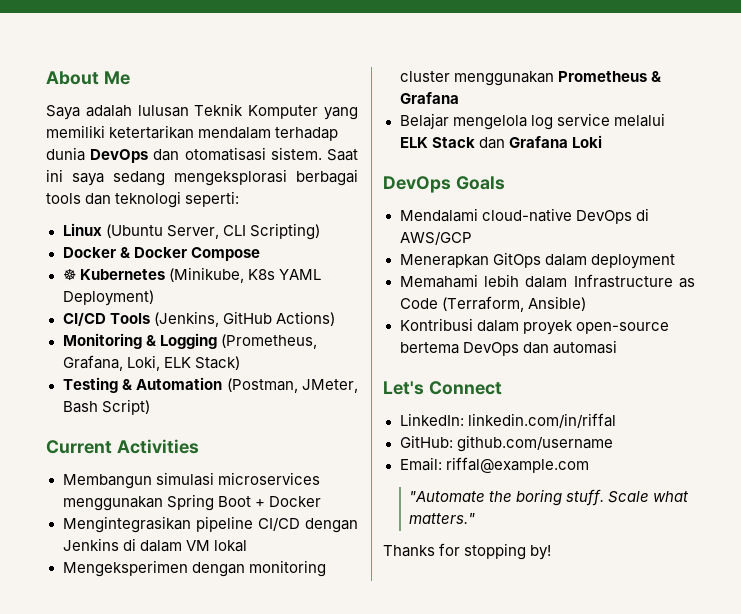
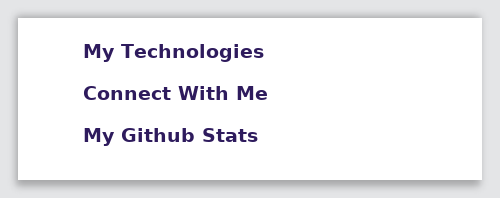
- About Me
- Saya adalah lulusan Teknik Komputer yang memiliki ketertarikan mendalam terhadap dunia DevOps dan otomatisasi sistem. Saat ini saya sedang mengeksplorasi berbagai tools dan teknologi seperti:
- Linux (Ubuntu Server, CLI Scripting)
- Docker & Docker Compose
- ☸ Kubernetes (Minikube, K8s YAML Deployment)
- CI/CD Tools (Jenkins, GitHub Actions)
- Monitoring & Logging (Prometheus, Grafana, Loki, ELK Stack)
- Testing & Automation (Postman, JMeter, Bash Script)
- Current Activities
- Membangun simulasi microservices menggunakan Spring Boot + Docker
- Mengintegrasikan pipeline CI/CD dengan Jenkins di dalam VM lokal
- Mengeksperimen dengan monitoring cluster menggunakan Prometheus & Grafana
- Belajar mengelola log service melalui ELK Stack dan Grafana Loki
- DevOps Goals
- Mendalami cloud-native DevOps di AWS/GCP
- Menerapkan GitOps dalam deployment
- Memahami lebih dalam Infrastructure as Code (Terraform, Ansible)
- Kontribusi dalam proyek open-source bertema DevOps dan automasi
- Let's Connect
- LinkedIn: linkedin.com/in/riffal
- GitHub: github.com/username
- Email: riffal@example.com
- "Automate the boring stuff. Scale what matters."
- Thanks for stopping by!
+ My Technologies
+ Connect With Me
+ My Github Stats

